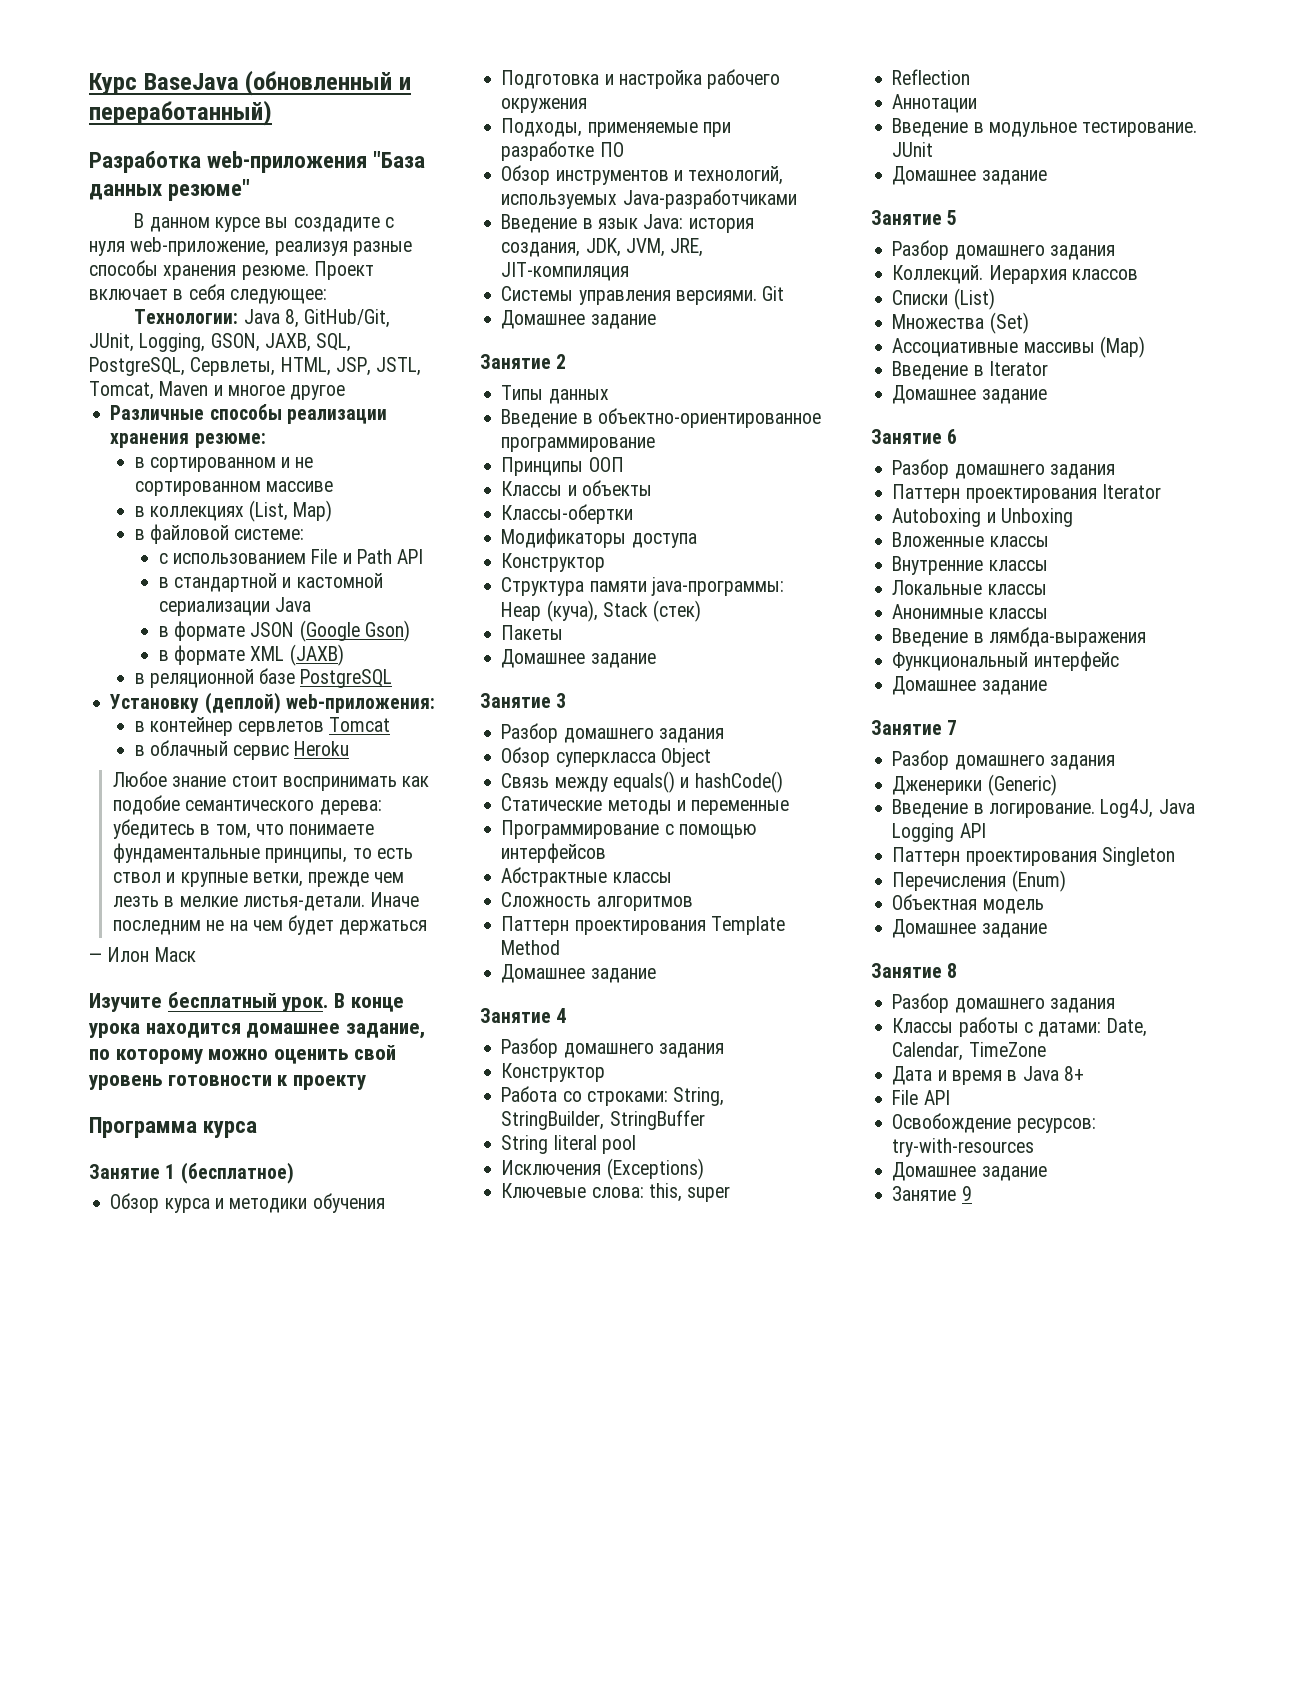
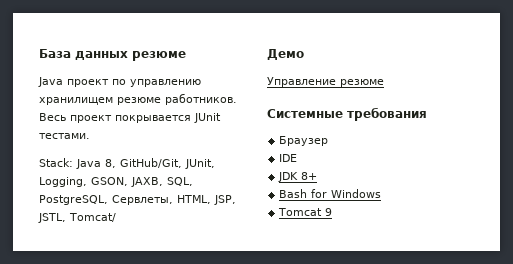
- Курс BaseJava (обновленный и переработанный)
- Разработка web-приложения "База данных резюме"
- В данном курсе вы создадите с нуля web-приложение, реализуя разные способы хранения резюме. Проект включает в себя следующее:
- Технологии: Java 8, GitHub/Git, JUnit, Logging, GSON, JAXB, SQL, PostgreSQL, Сервлеты, HTML, JSP, JSTL, Tomcat, Maven и многое другое
- Различные способы реализации хранения резюме:
- в сортированном и не сортированном массиве
- в коллекциях (List, Map)
- в файловой системе:
- с использованием File и Path API
- в стандартной и кастомной сериализации Java
- в формате JSON (Google Gson)
- в формате XML (JAXB)
- в реляционной базе PostgreSQL
- Установку (деплой) web-приложения:
- в контейнер сервлетов Tomcat
- в облачный сервис Heroku
- Любое знание стоит воспринимать как подобие семантического дерева: убедитесь в том, что понимаете фундаментальные принципы, то есть ствол и крупные ветки, прежде чем лезть в мелкие листья-детали. Иначе последним не на чем будет держаться
- — Илон Маск
- Изучите бесплатный урок. В конце урока находится домашнее задание, по которому можно оценить свой уровень готовности к проекту
- Программа курса
- Занятие 1 (бесплатное)
- Обзор курса и методики обучения
- Подготовка и настройка рабочего окружения
- Подходы, применяемые при разработке ПО
- Обзор инструментов и технологий, используемых Java-разработчиками
- Введение в язык Java: история создания, JDK, JVM, JRE, JIT-компиляция
- Системы управления версиями. Git
- Домашнее задание
- Занятие 2
- Типы данных
- Введение в объектно-ориентированное программирование
- Принципы ООП
- Классы и объекты
- Классы-обертки
- Модификаторы доступа
- Конструктор
- Структура памяти java-программы: Heap (куча), Stack (стек)
- Пакеты
- Домашнее задание
- Занятие 3
- Разбор домашнего задания
- Обзор суперкласса Object
- Связь между equals() и hashCode()
- Статические методы и переменные
- Программирование с помощью интерфейсов
- Абстрактные классы
- Сложность алгоритмов
- Паттерн проектирования Template Method
- Домашнее задание
- Занятие 4
- Разбор домашнего задания
- Конструктор
- Работа со строками: String, StringBuilder, StringBuffer
- String literal pool
- Исключения (Exceptions)
- Ключевые слова: this, super
- Reflection
- Аннотации
- Введение в модульное тестирование. JUnit
- Домашнее задание
- Занятие 5
- Разбор домашнего задания
- Коллекций. Иерархия классов
- Списки (List)
- Множества (Set)
- Ассоциативные массивы (Map)
- Введение в Iterator
- Домашнее задание
- Занятие 6
- Разбор домашнего задания
- Паттерн проектирования Iterator
- Autoboxing и Unboxing
- Вложенные классы
- Внутренние классы
- Локальные классы
- Анонимные классы
- Введение в лямбда-выражения
- Функциональный интерфейс
- Домашнее задание
- Занятие 7
- Разбор домашнего задания
- Дженерики (Generic)
- Введение в логирование. Log4J, Java Logging API
- Паттерн проектирования Singleton
- Перечисления (Enum)
- Объектная модель
- Домашнее задание
- Занятие 8
- Разбор домашнего задания
- Классы работы с датами: Date, Calendar, TimeZone
- Дата и время в Java 8+
- File API
- Освобождение ресурсов: try-with-resources
- Домашнее задание
- Занятие 9
+ База данных резюме
+ Java проект по управлению хранилищем резюме работников. Весь проект покрывается JUnit тестами.
+ Stack: Java 8, GitHub/Git, JUnit, Logging, GSON, JAXB, SQL, PostgreSQL, Сервлеты, HTML, JSP, JSTL, Tomcat/
+ Демо
+ Управление резюме
+ Системные требования
+ Браузер
+ IDE
+ JDK 8+
+ Bash for Windows
+ Tomcat 9

